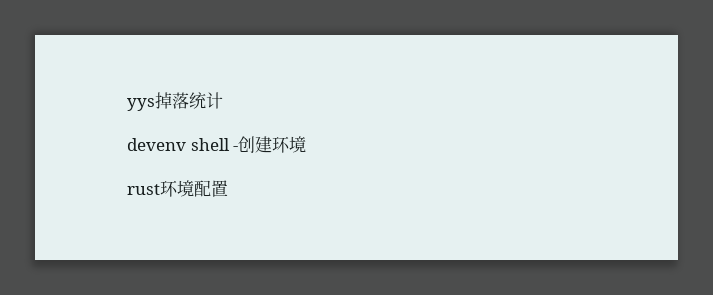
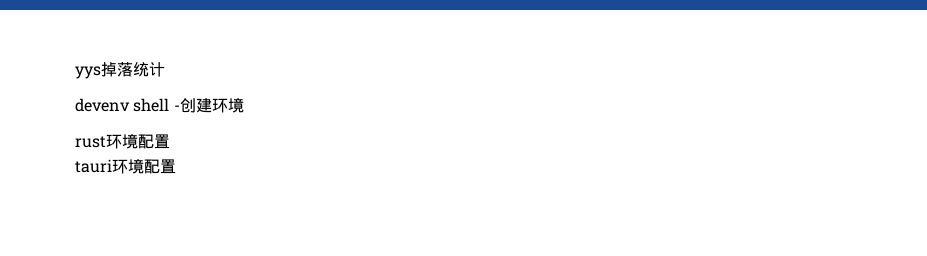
+ tauri环境配置

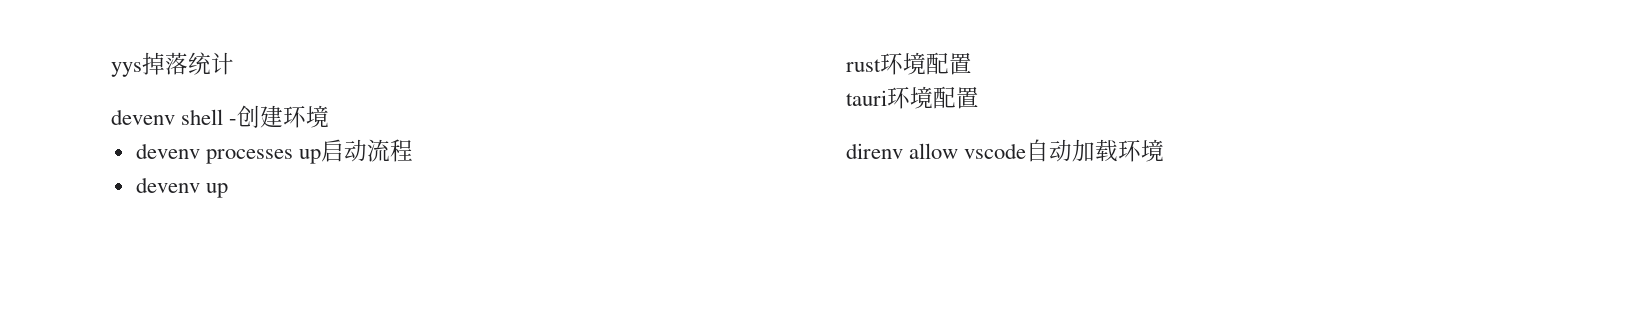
+ devenv processes up启动流程
+ devenv up
+ direnv allow vscode自动加载环境

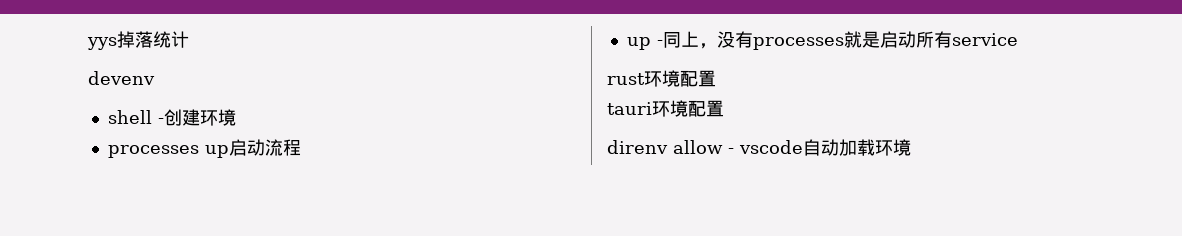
- devenv shell -创建环境
+ devenv
+ shell -创建环境
- devenv processes up启动流程
+ processes up启动流程
- devenv up
+ up -同上，没有processes就是启动所有service
- direnv allow vscode自动加载环境
+ direnv allow - vscode自动加载环境

